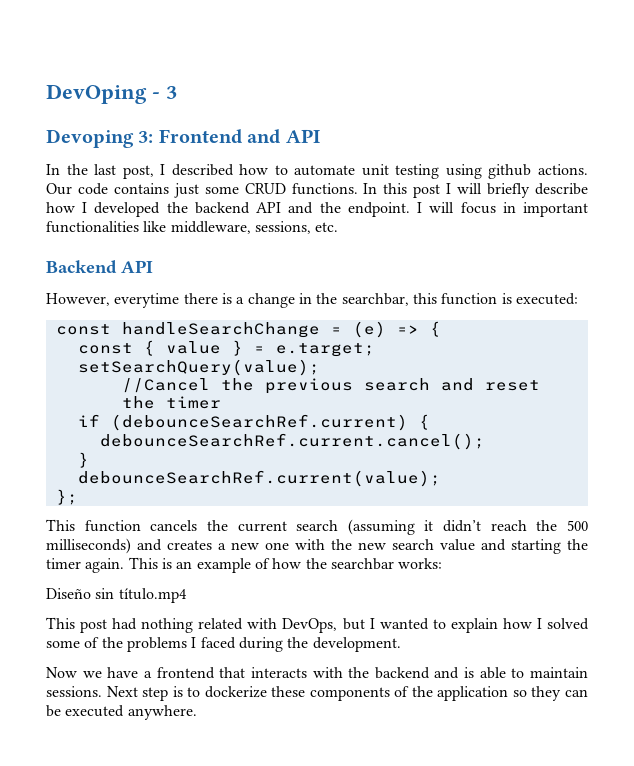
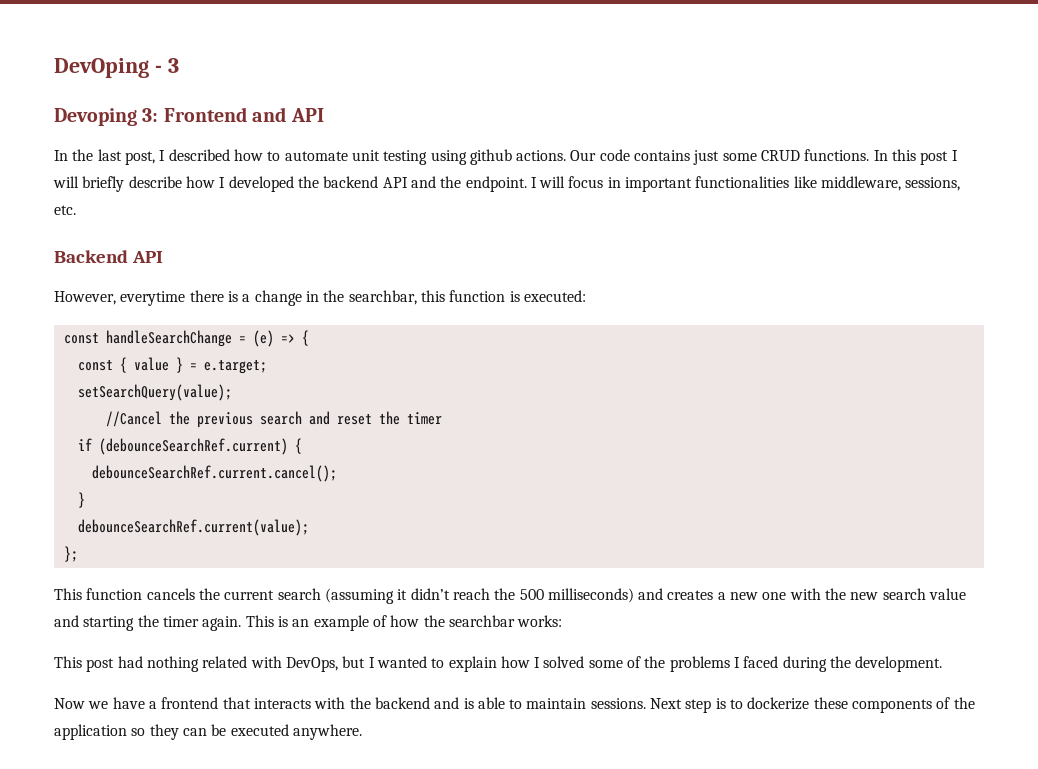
- Diseño sin título.mp4

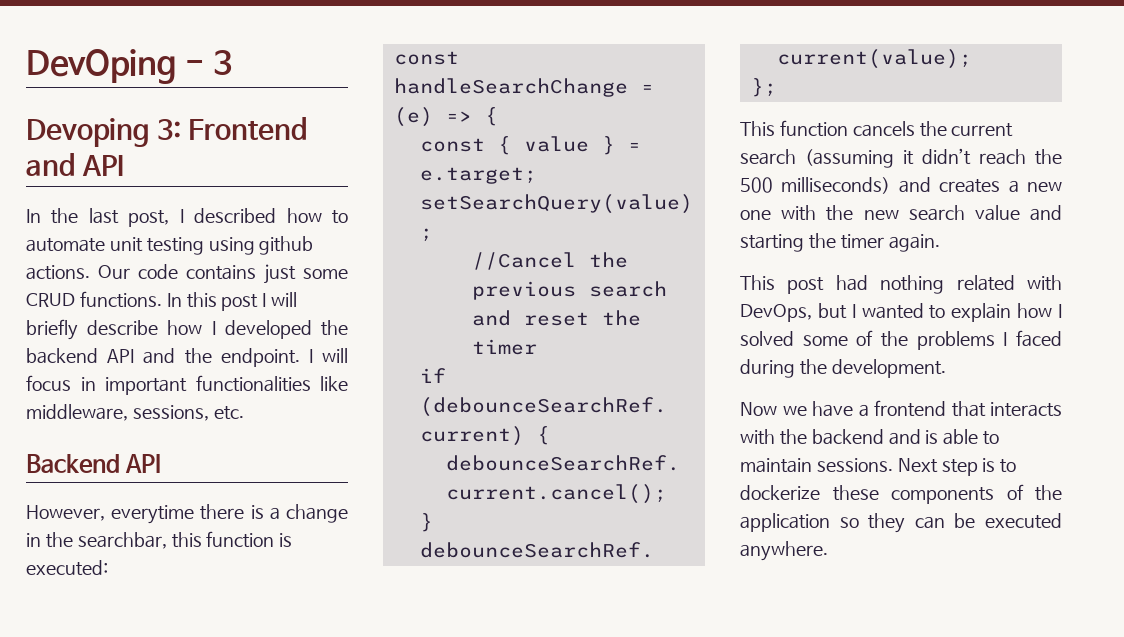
- This is an example of how the searchbar works:

